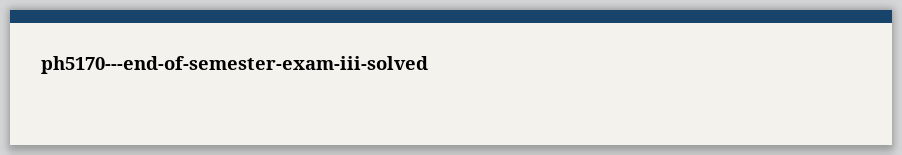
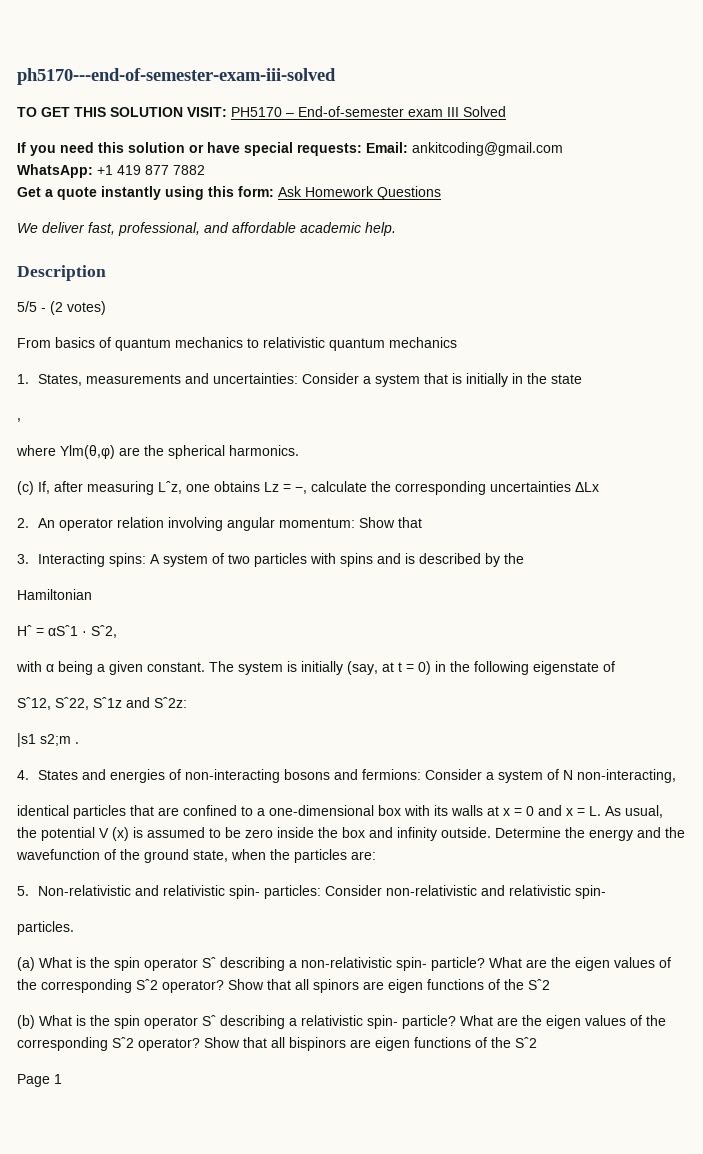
+ TO GET THIS SOLUTION VISIT: PH5170 – End-of-semester exam III Solved
+ If you need this solution or have special requests: Email: ankitcoding@gmail.com
+ WhatsApp: +1 419 877 7882
+ Get a quote instantly using this form: Ask Homework Questions
+ We deliver fast, professional, and affordable academic help.
+ Description
+ 5/5 - (2 votes)
+ From basics of quantum mechanics to relativistic quantum mechanics
+ 1. States, measurements and uncertainties: Consider a system that is initially in the state
+ ,
+ where Ylm(θ,φ) are the spherical harmonics.
+ (c) If, after measuring Lˆz, one obtains Lz = −, calculate the corresponding uncertainties ΔLx
+ 2. An operator relation involving angular momentum: Show that
+ 3. Interacting spins: A system of two particles with spins and is described by the
+ Hamiltonian
+ Hˆ = αSˆ1 · Sˆ2,
+ with α being a given constant. The system is initially (say, at t = 0) in the following eigenstate of
+ Sˆ12, Sˆ22, Sˆ1z and Sˆ2z:
+ |s1 s2;m .
+ 4. States and energies of non-interacting bosons and fermions: Consider a system of N non-interacting,
+ identical particles that are confined to a one-dimensional box with its walls at x = 0 and x = L. As usual, the potential V (x) is assumed to be zero inside the box and infinity outside. Determine the energy and the wavefunction of the ground state, when the particles are:
+ 5. Non-relativistic and relativistic spin- particles: Consider non-relativistic and relativistic spin-
+ particles.
+ (a) What is the spin operator Sˆ describing a non-relativistic spin- particle? What are the eigen values of the corresponding Sˆ2 operator? Show that all spinors are eigen functions of the Sˆ2
+ (b) What is the spin operator Sˆ describing a relativistic spin- particle? What are the eigen values of the corresponding Sˆ2 operator? Show that all bispinors are eigen functions of the Sˆ2
+ Page 1

